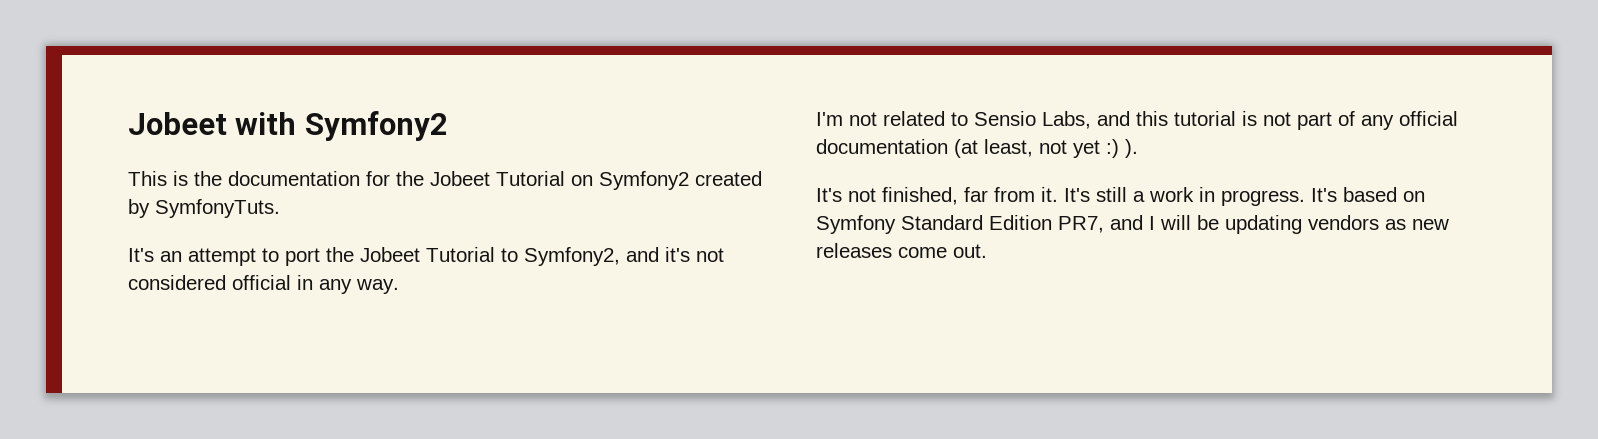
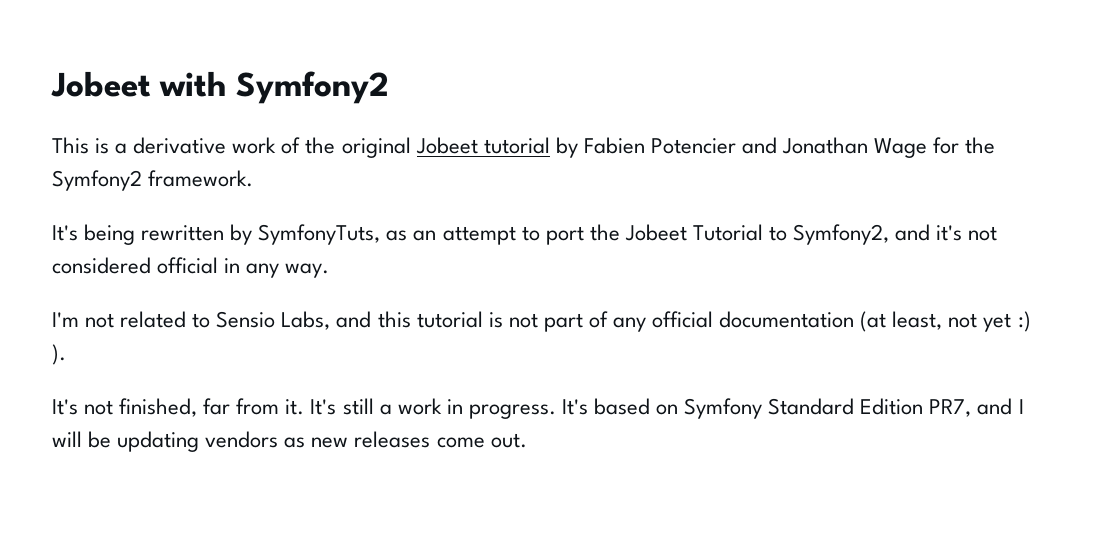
- This is the documentation for the Jobeet Tutorial on Symfony2 created by SymfonyTuts.
- It's an attempt to port the Jobeet Tutorial to Symfony2, and it's not considered official in any way.
+ This is a derivative work of the original Jobeet tutorial by Fabien Potencier and Jonathan Wage for the Symfony2 framework.
+ It's being rewritten by SymfonyTuts, as an attempt to port the Jobeet Tutorial to Symfony2, and it's not considered official in any way.

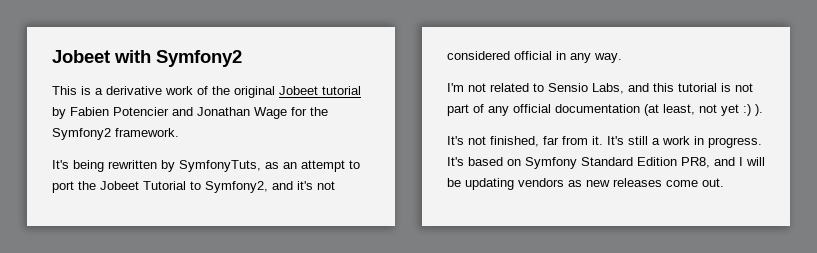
- It's based on Symfony Standard Edition PR7, and I will be updating vendors as new releases come out.
+ It's based on Symfony Standard Edition PR8, and I will be updating vendors as new releases come out.

